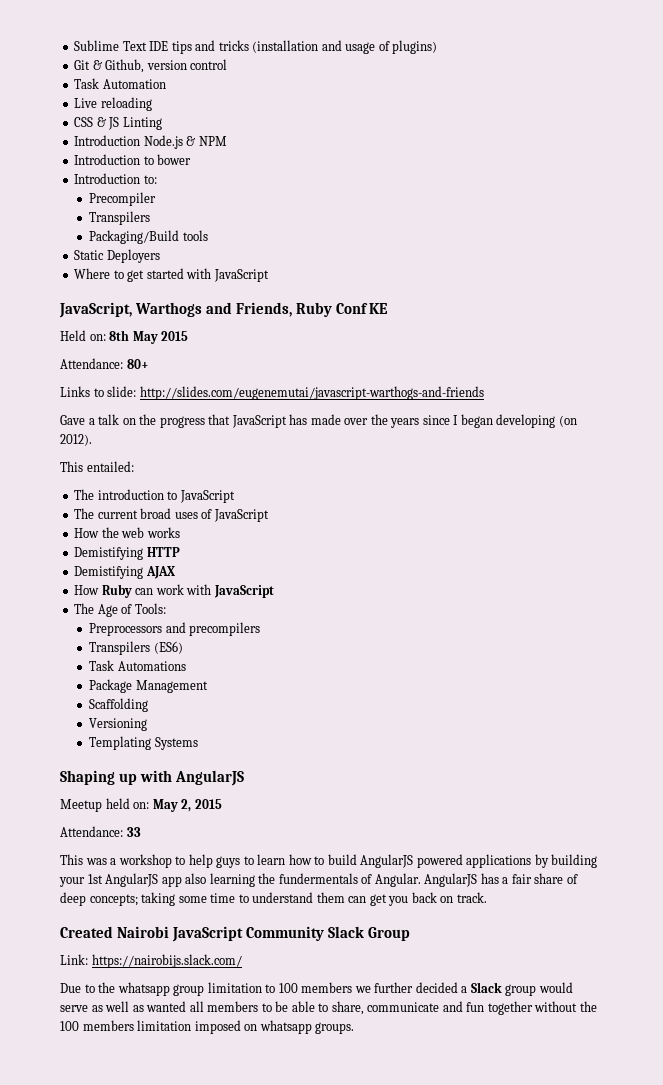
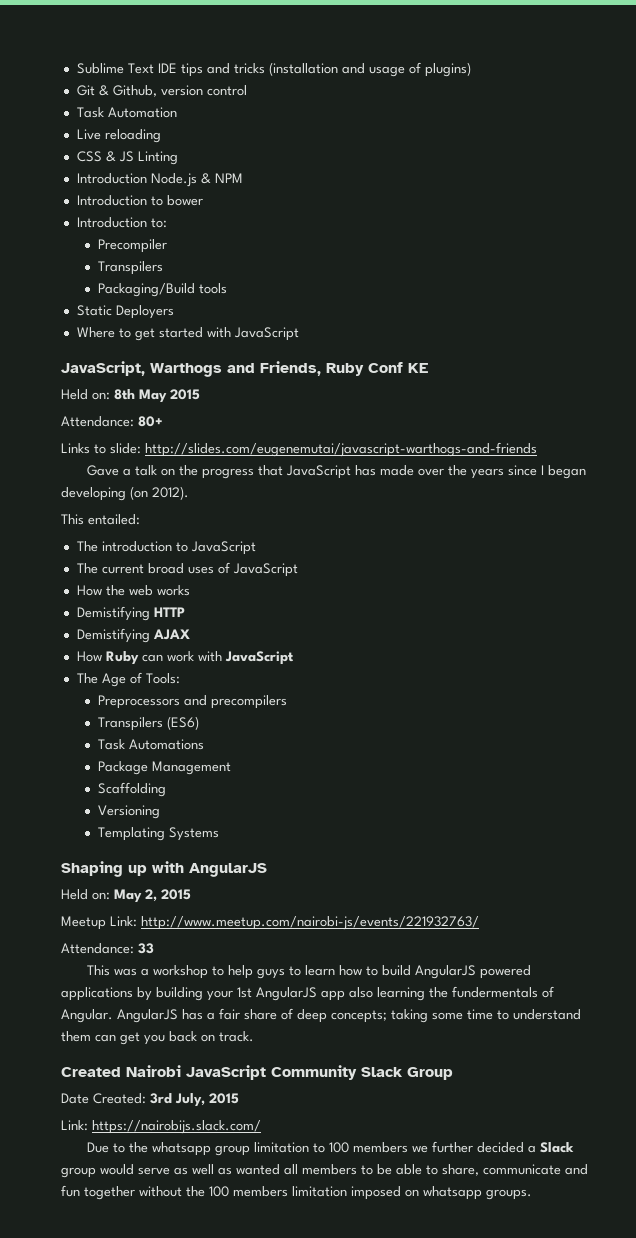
- Meetup held on: May 2, 2015
+ Held on: May 2, 2015
+ Meetup Link: http://www.meetup.com/nairobi-js/events/221932763/
+ Date Created: 3rd July, 2015

